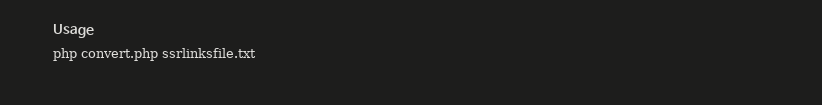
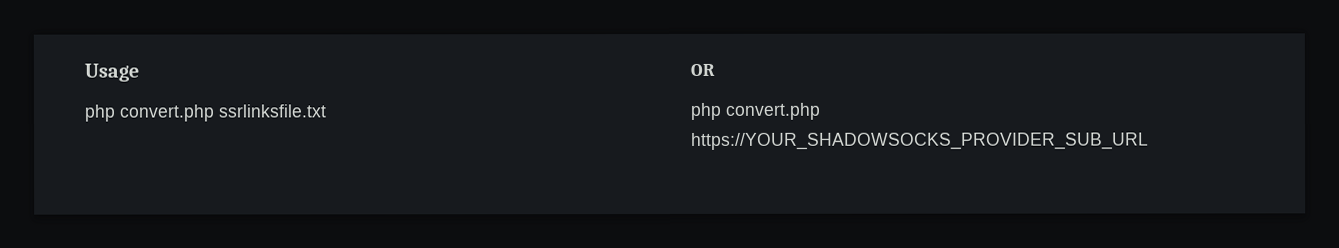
+ OR
+ php convert.php https://YOUR_SHADOWSOCKS_PROVIDER_SUB_URL

